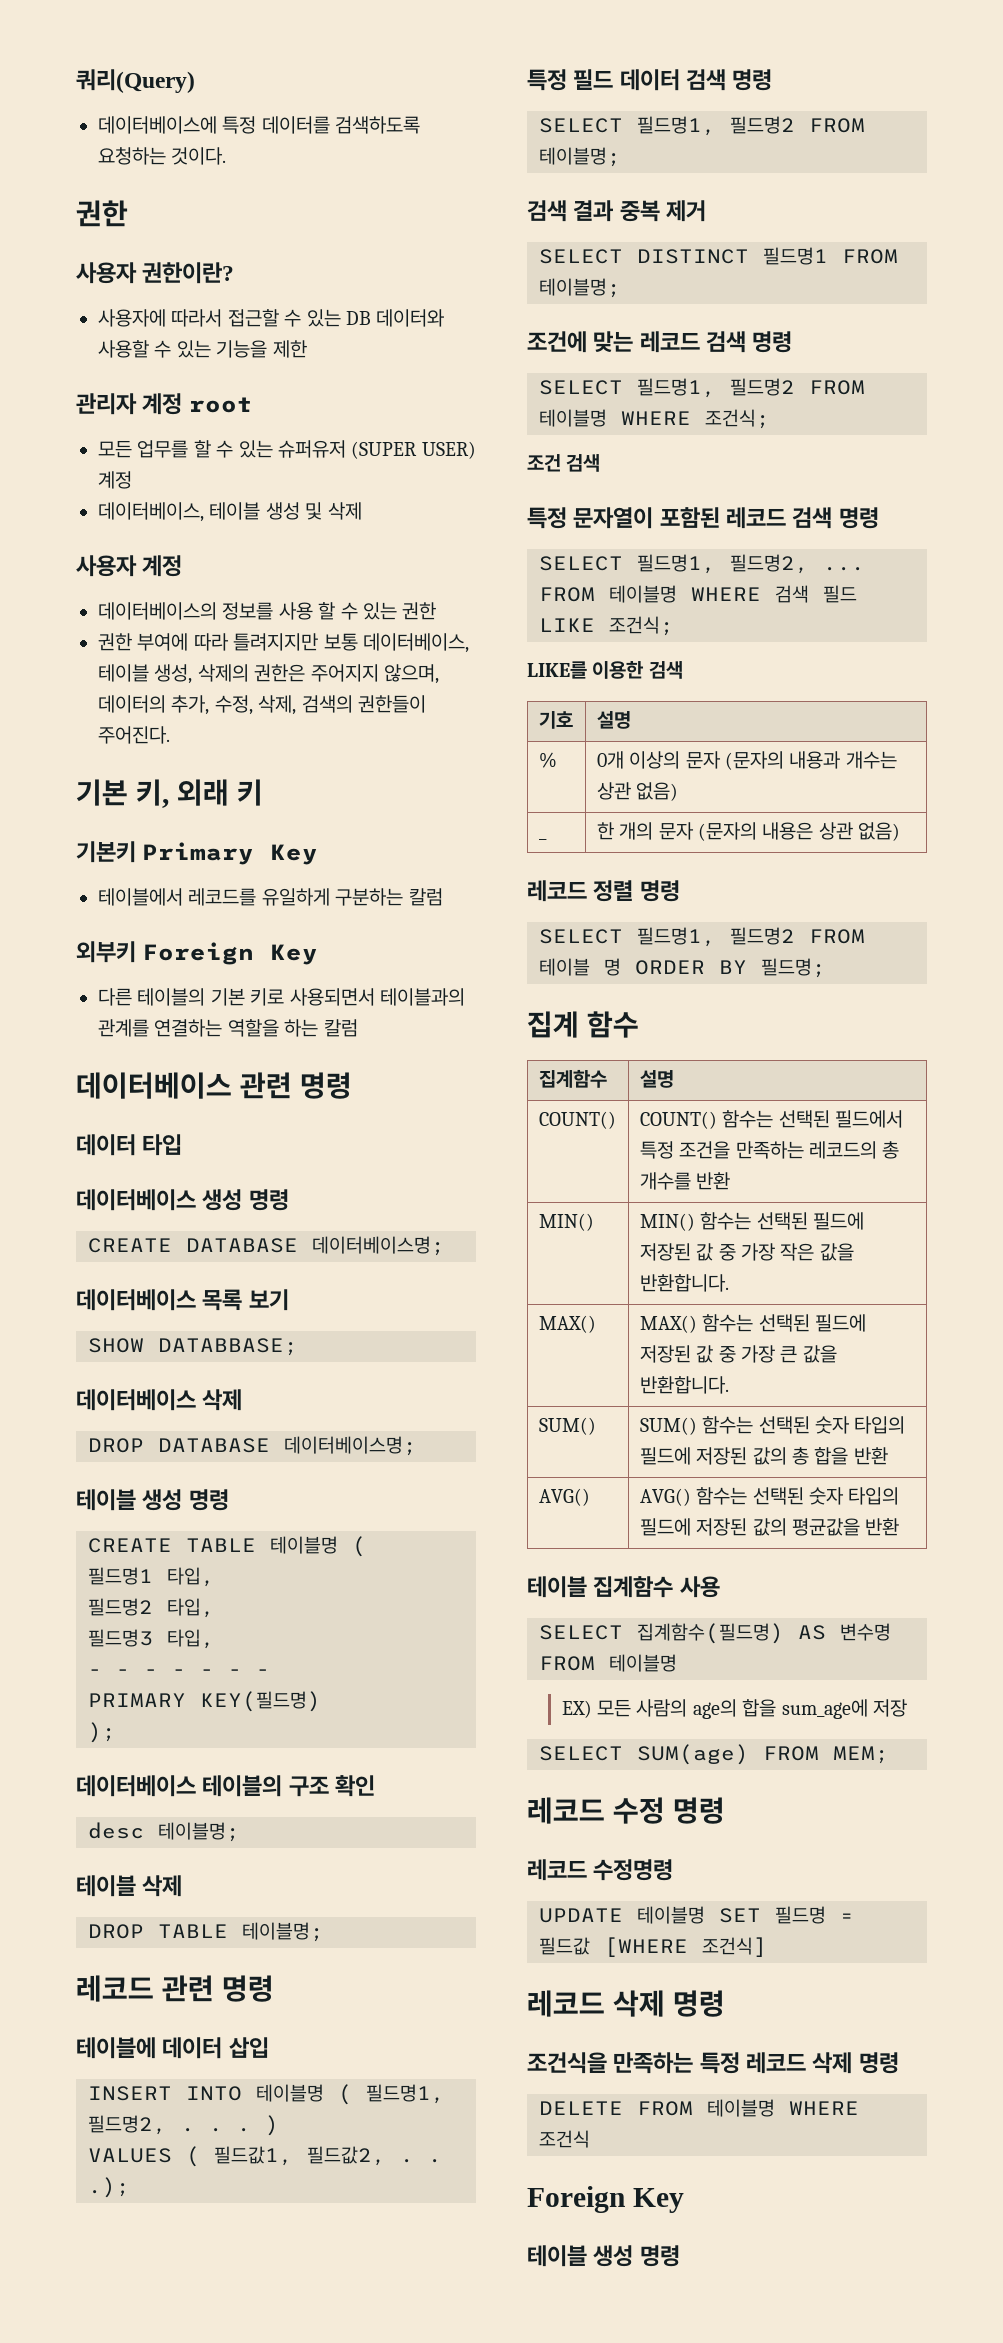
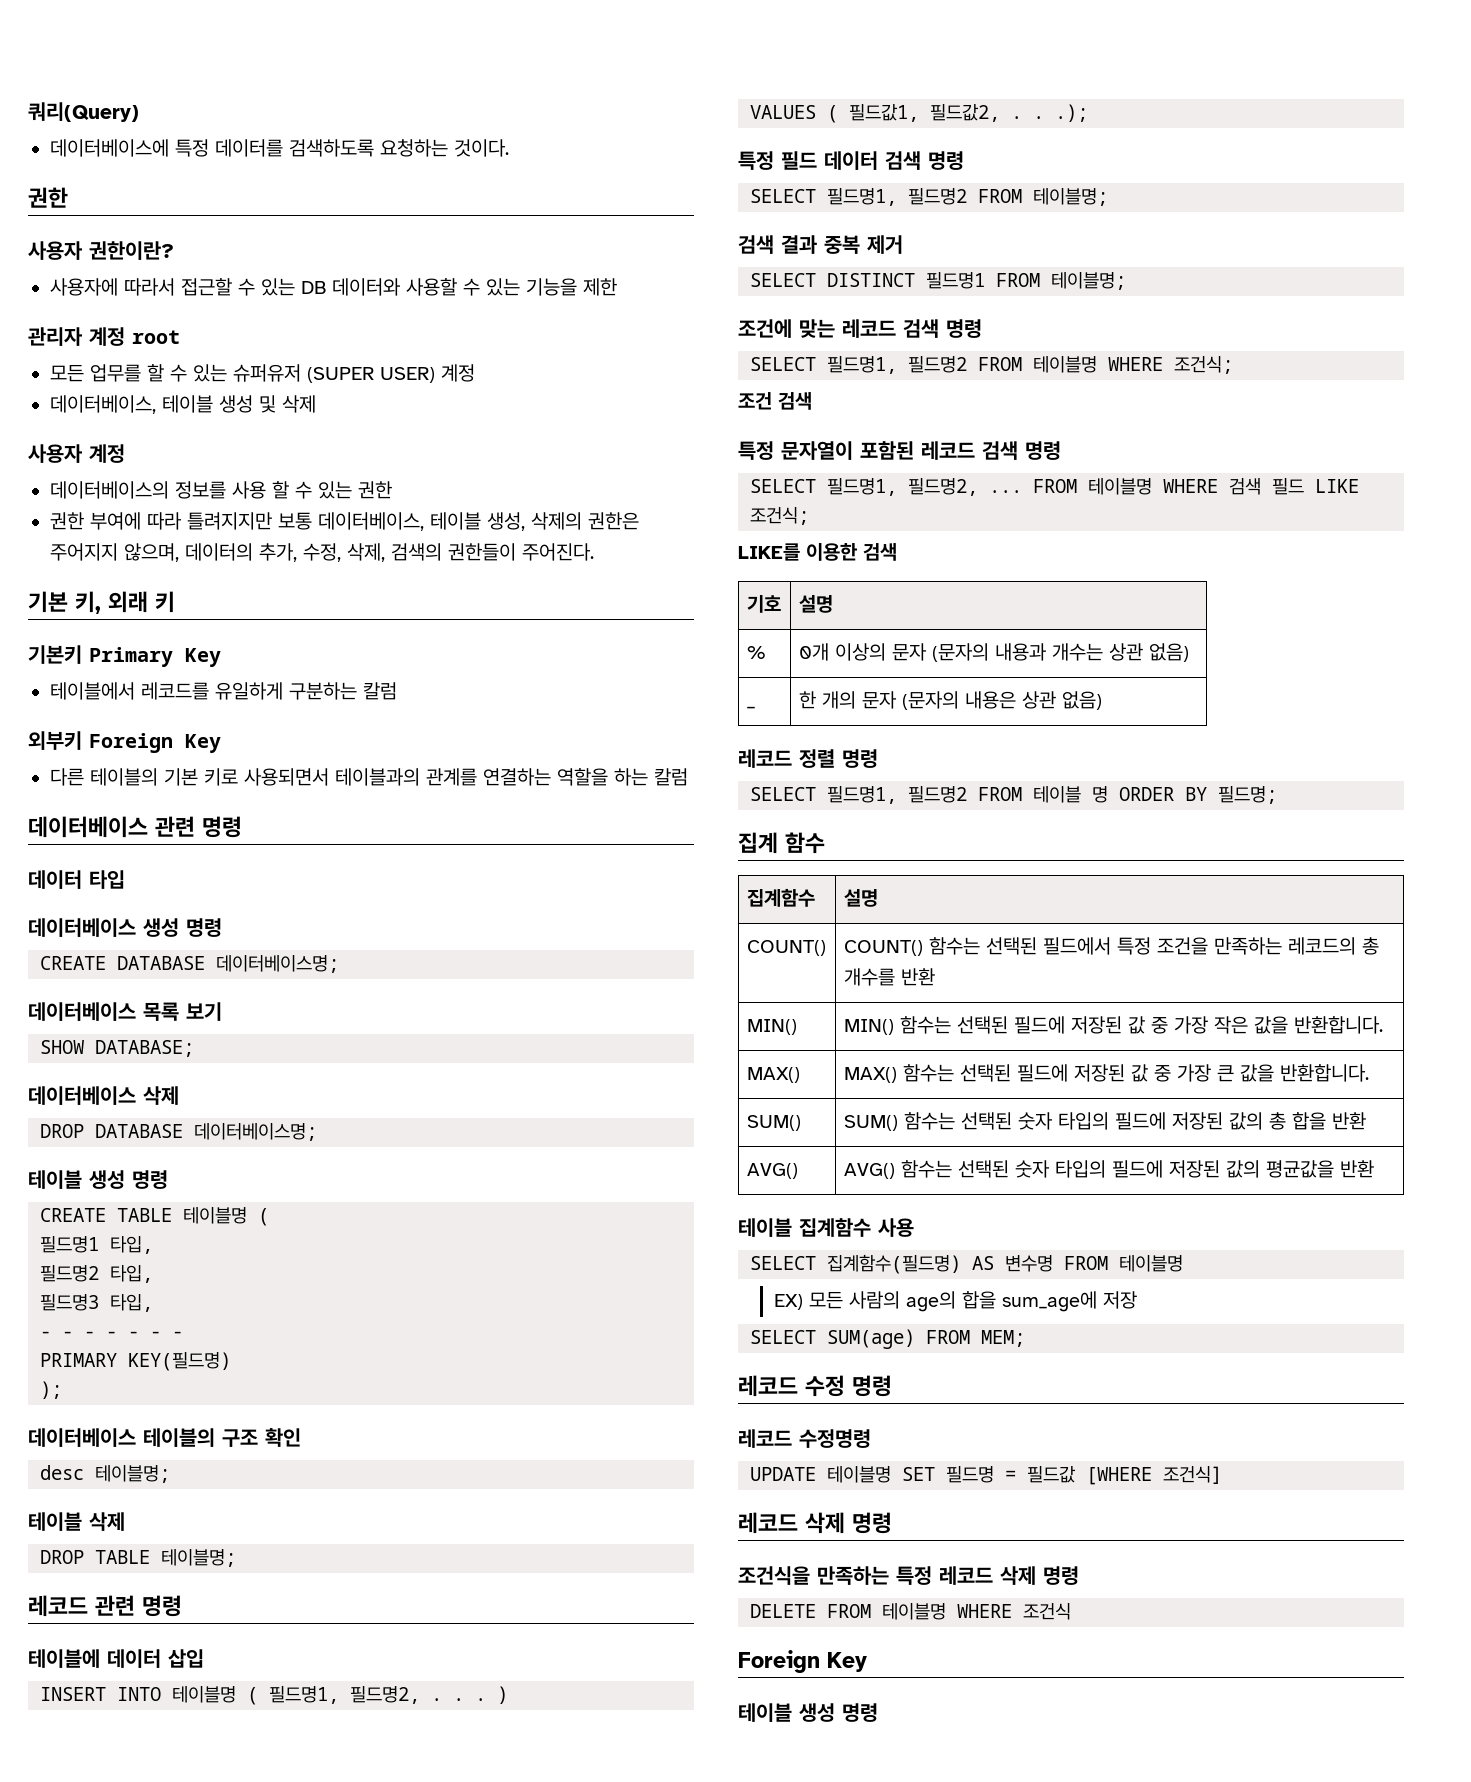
- SHOW DATABBASE;
+ SHOW DATABASE;

